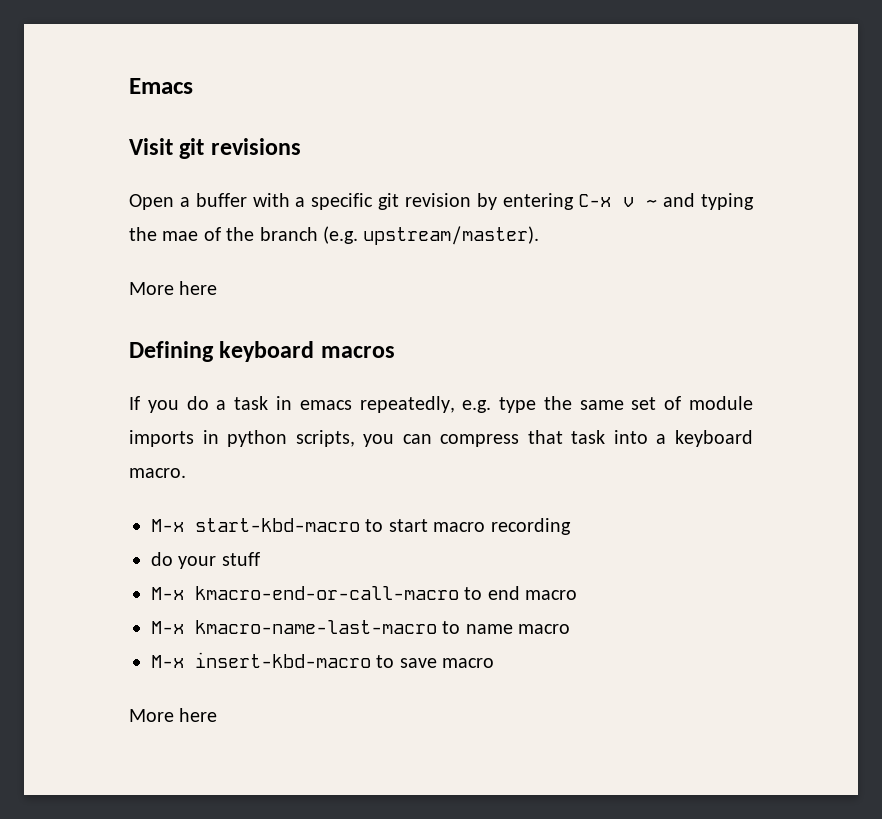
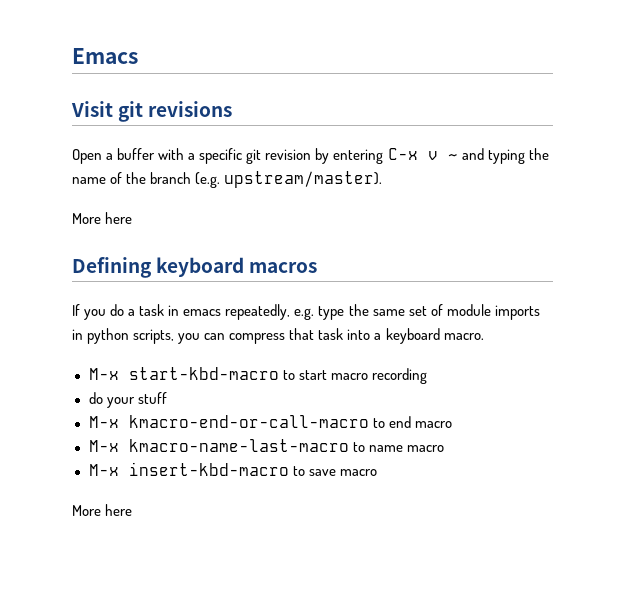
- Open a buffer with a specific git revision by entering C-x v ~ and typing the mae of the branch (e.g. upstream/master).
+ Open a buffer with a specific git revision by entering C-x v ~ and typing the name of the branch (e.g. upstream/master).

